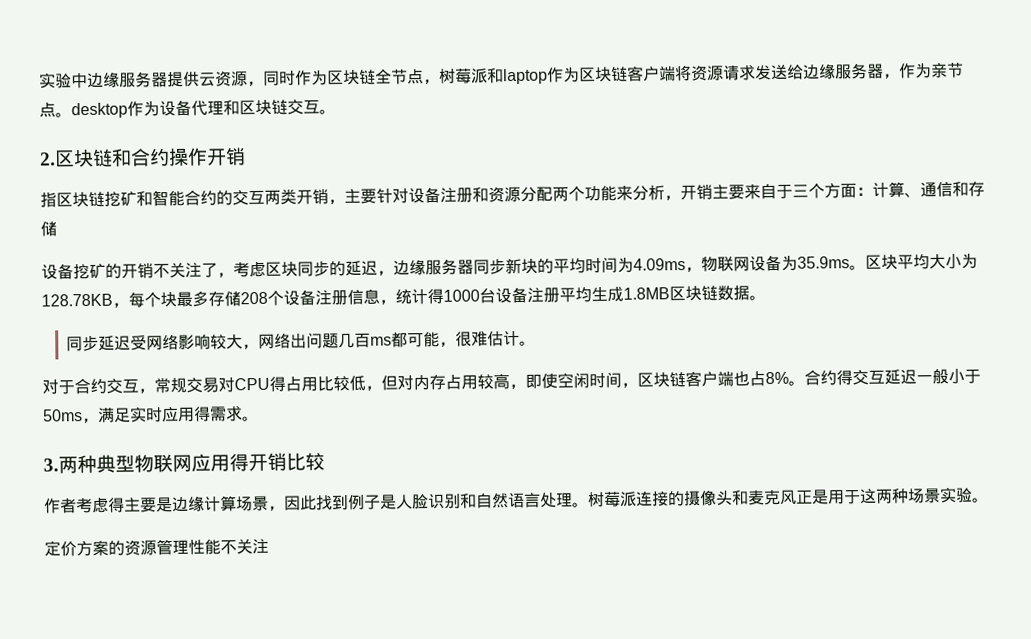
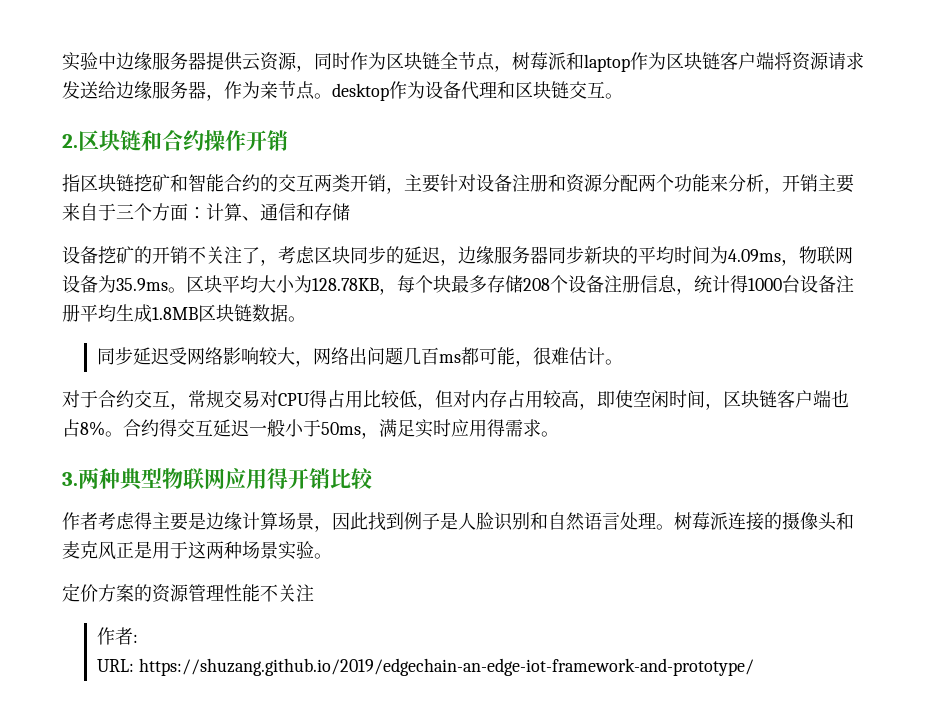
+ 作者:
+ URL: https://shuzang.github.io/2019/edgechain-an-edge-iot-framework-and-prototype/

